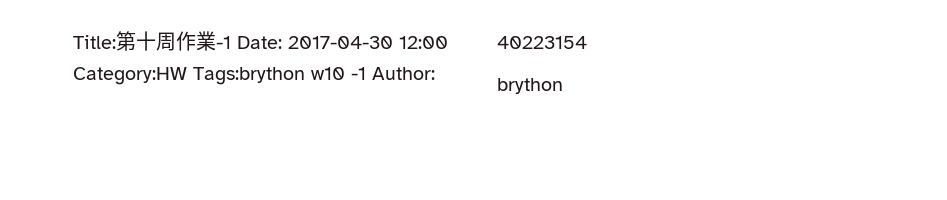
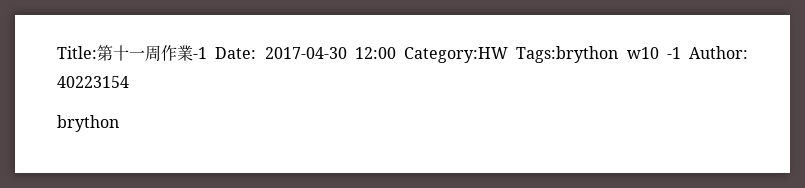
- Title:第十周作業-1 Date: 2017-04-30 12:00 Category:HW Tags:brython w10 -1 Author: 40223154
+ Title:第十一周作業-1 Date: 2017-04-30 12:00 Category:HW Tags:brython w10 -1 Author: 40223154

